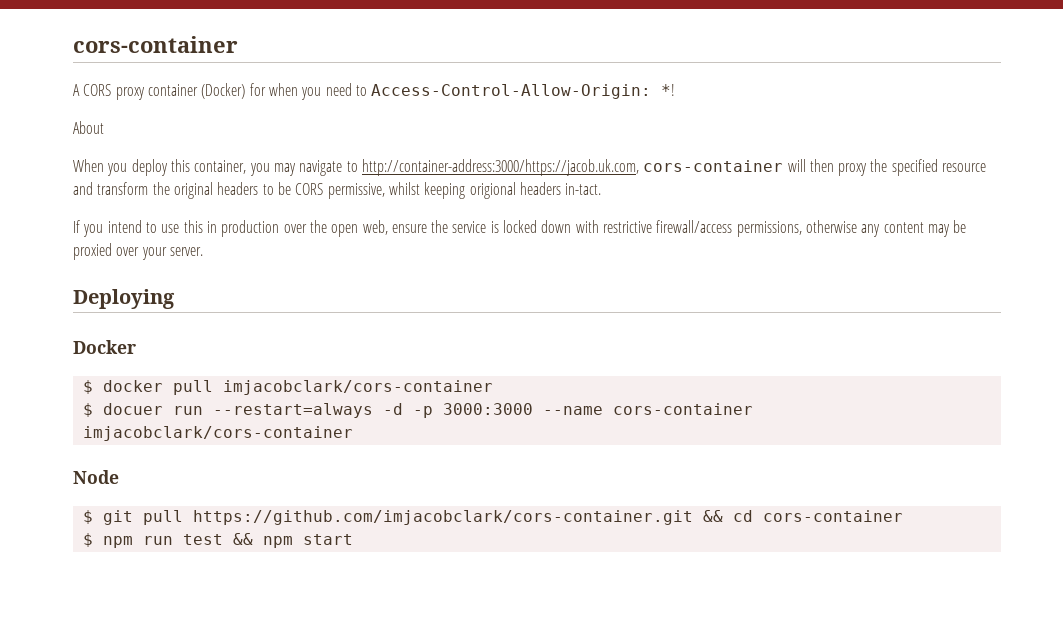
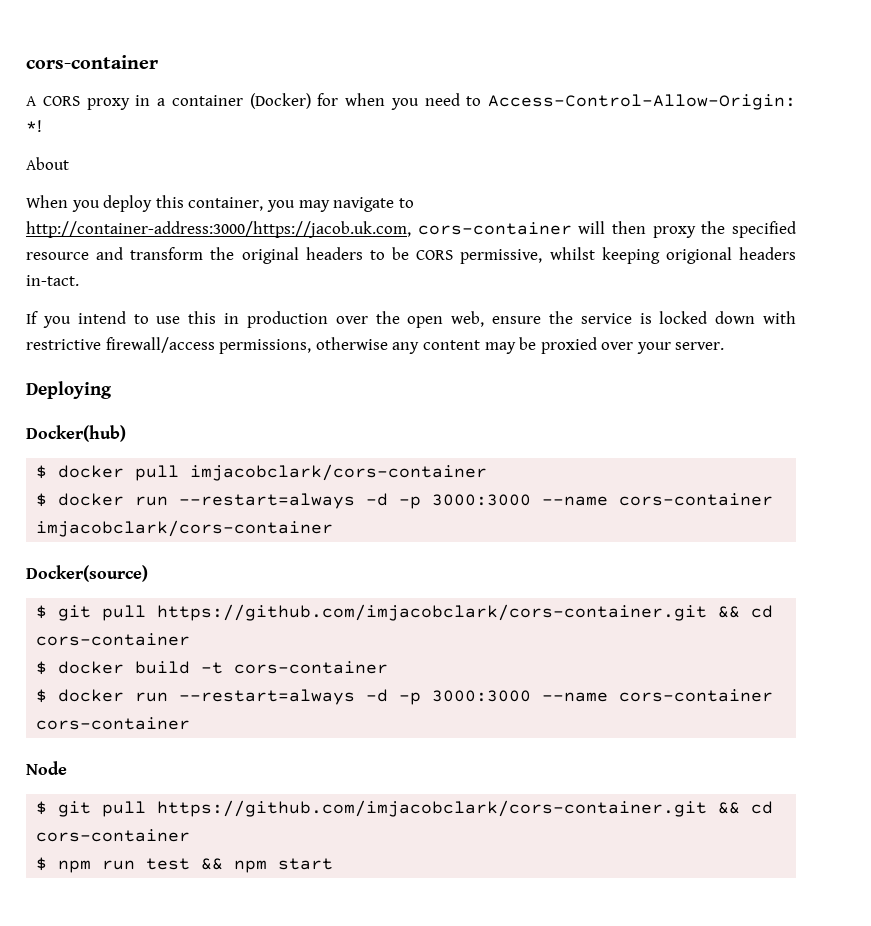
- A CORS proxy container (Docker) for when you need to Access-Control-Allow-Origin: *!
+ A CORS proxy in a container (Docker) for when you need to Access-Control-Allow-Origin: *!
- Docker
+ Docker(hub)
- $ docuer run --restart=always -d -p 3000:3000 --name cors-container imjacobclark/cors-container
+ $ docker run --restart=always -d -p 3000:3000 --name cors-container imjacobclark/cors-container
+ Docker(source)
+ $ git pull https://github.com/imjacobclark/cors-container.git && cd cors-container
+ $ docker build -t cors-container
+ $ docker run --restart=always -d -p 3000:3000 --name cors-container cors-container

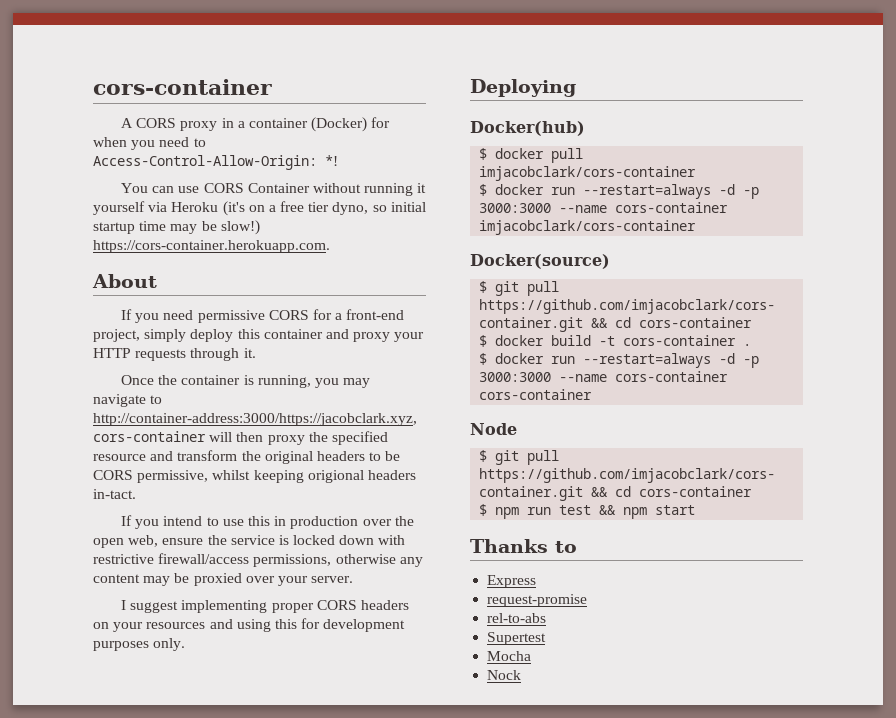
+ You can use CORS Container without running it yourself via Heroku (it's on a free tier dyno, so initial startup time may be slow!) https://cors-container.herokuapp.com.
  About
- When you deploy this container, you may navigate to http://container-address:3000/https://jacob.uk.com, cors-container will then proxy the specified resource and transform the original headers to be CORS permissive, whilst keeping origional headers in-tact.
+ If you need permissive CORS for a front-end project, simply deploy this container and proxy your HTTP requests through it.
+ Once the container is running, you may navigate to http://container-address:3000/https://jacobclark.xyz, cors-container will then proxy the specified resource and transform the original headers to be CORS permissive, whilst keeping origional headers in-tact.
+ I suggest implementing proper CORS headers on your resources and using this for development purposes only.
- $ docker build -t cors-container
+ $ docker build -t cors-container .
+ Thanks to
+ Express
+ request-promise
+ rel-to-abs
+ Supertest
+ Mocha
+ Nock

